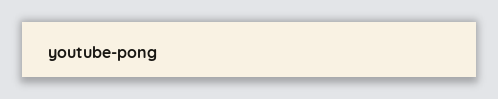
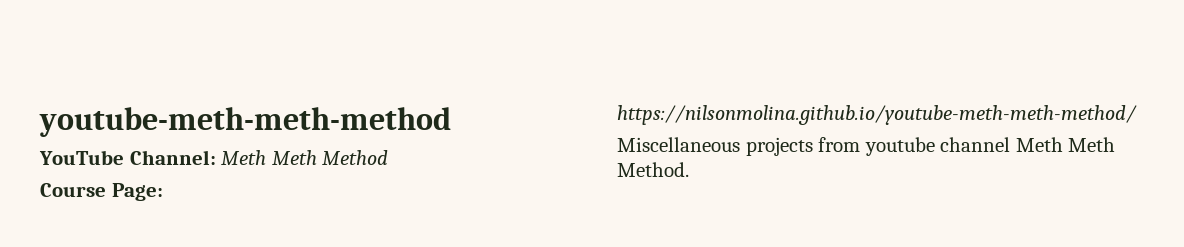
- youtube-pong
+ youtube-meth-meth-method
+ YouTube Channel: Meth Meth Method
+ Course Page: https://nilsonmolina.github.io/youtube-meth-meth-method/
+ Miscellaneous projects from youtube channel Meth Meth Method.

